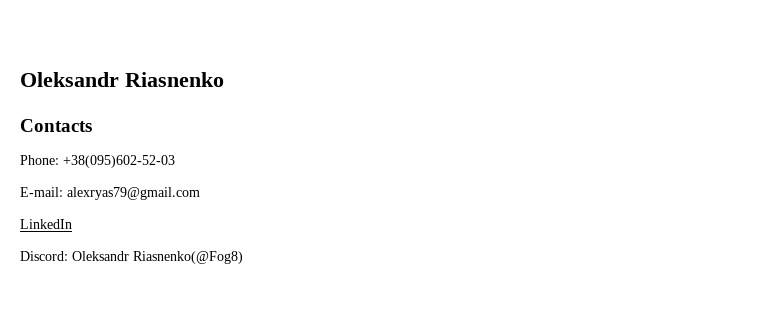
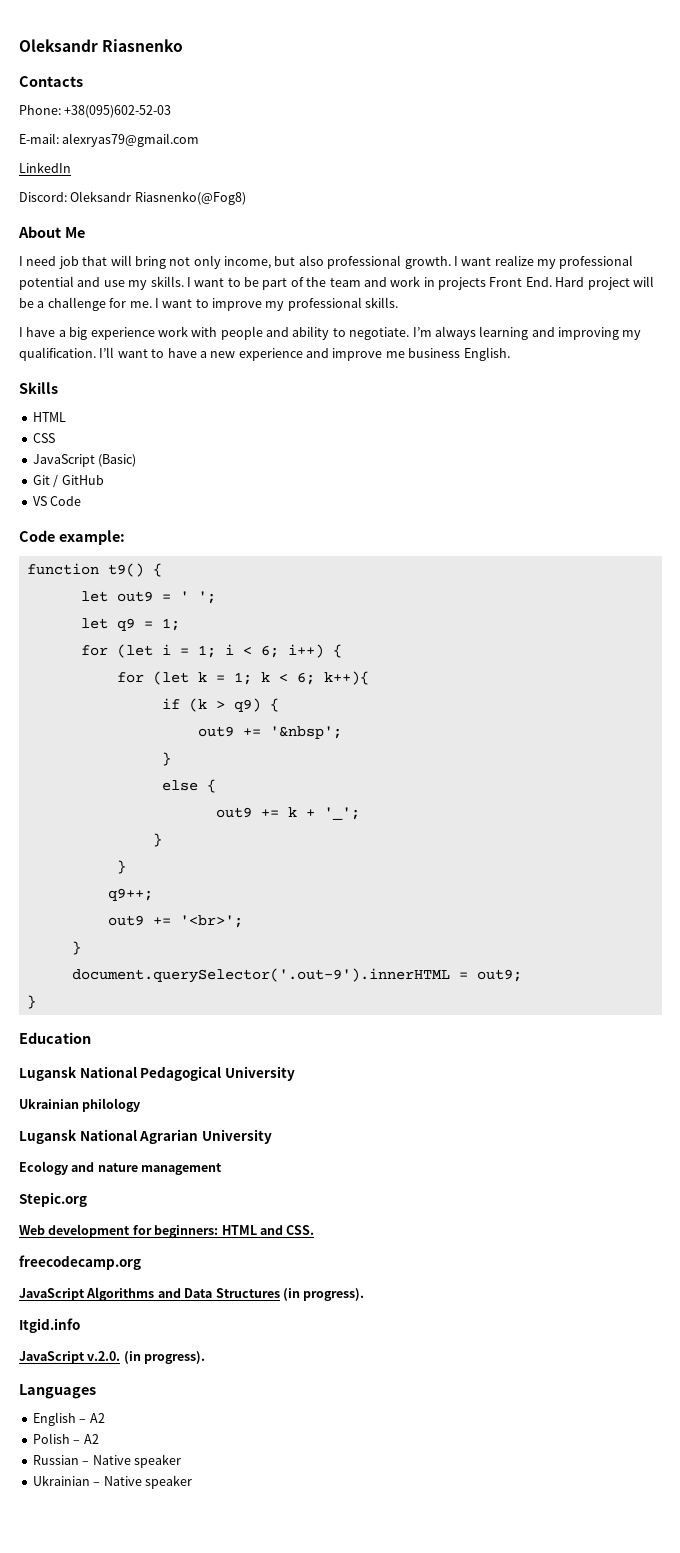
+ About Me
+ I need job that will bring not only income, but also professional growth. I want realize my professional potential and use my skills. I want to be part of the team and work in projects Front End. Hard project will be a challenge for me. I want to improve my professional skills.
+ I have a big experience work with people and ability to negotiate. I’m always learning and improving my qualification. I’ll want to have a new experience and improve me business English.
+ Skills
+ HTML
+ CSS
+ JavaScript (Basic)
+ Git / GitHub
+ VS Code
+ Code example:
+ function t9() {
+ let out9 = ' ';
+ let q9 = 1;
+ for (let i = 1; i < 6; i++) {
+ for (let k = 1; k < 6; k++){
+ if (k > q9) {
+ out9 += '&nbsp';
+ }
+ else {
+ out9 += k + '_';
+ }
+ }
+ q9++;
+ out9 += '<br>';
+ }
+ document.querySelector('.out-9').innerHTML = out9;
+ }
+ Education
+ Lugansk National Pedagogical University
+ Ukrainian philology
+ Lugansk National Agrarian University
+ Ecology and nature management
+ Stepic.org
+ Web development for beginners: HTML and CSS.
+ freecodecamp.org
+ JavaScript Algorithms and Data Structures (in progress).
+ Itgid.info
+ JavaScript v.2.0. (in progress).
+ Languages
+ English – A2
+ Polish – A2
+ Russian – Native speaker
+ Ukrainian – Native speaker

